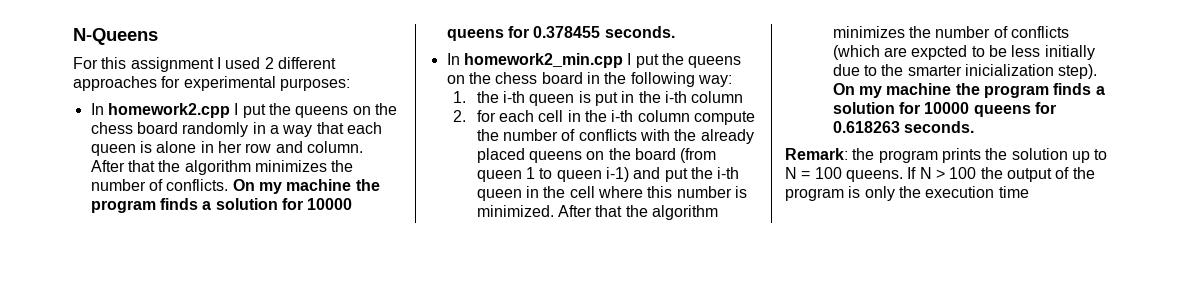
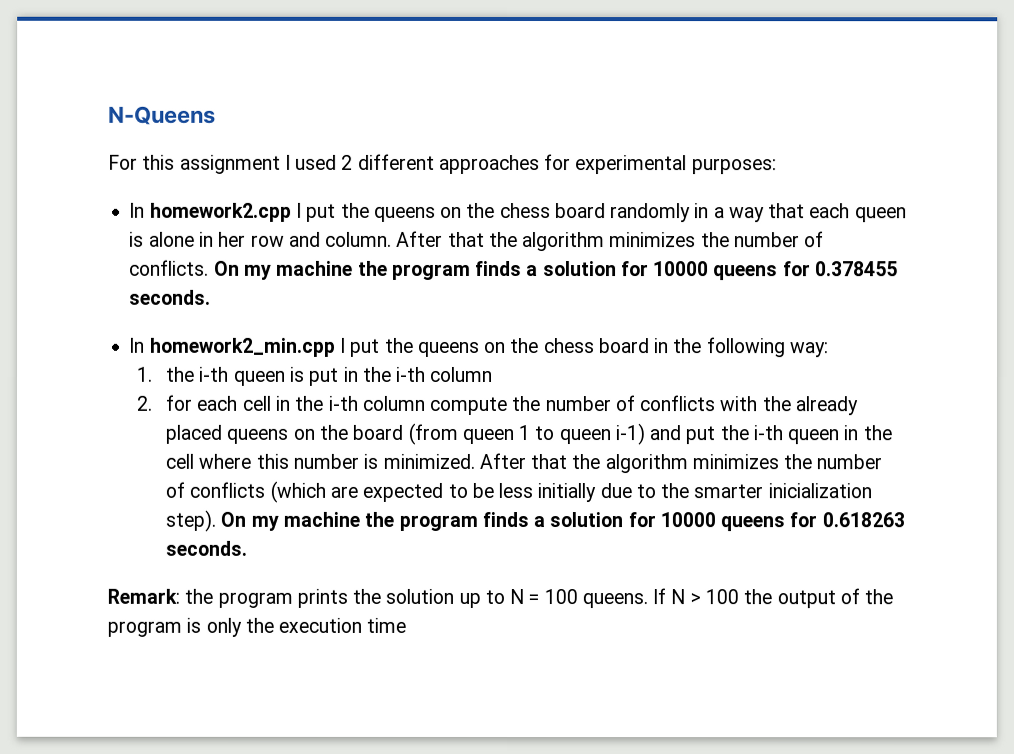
- After that the algorithm minimizes the number of conflicts (which are expcted to be less initially due to the smarter inicialization step).
+ After that the algorithm minimizes the number of conflicts (which are expected to be less initially due to the smarter inicialization step).

